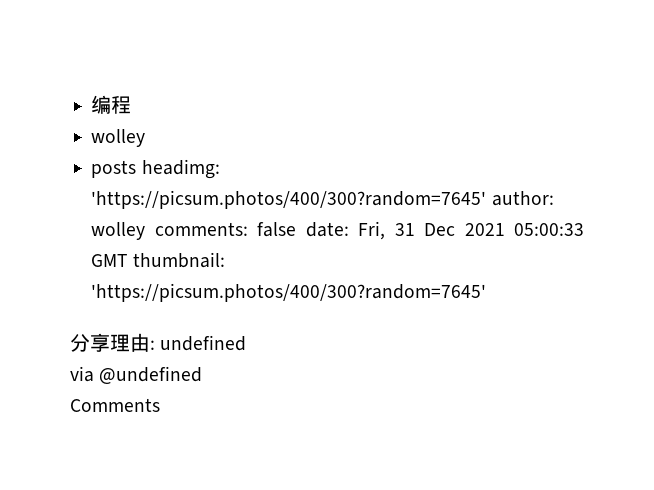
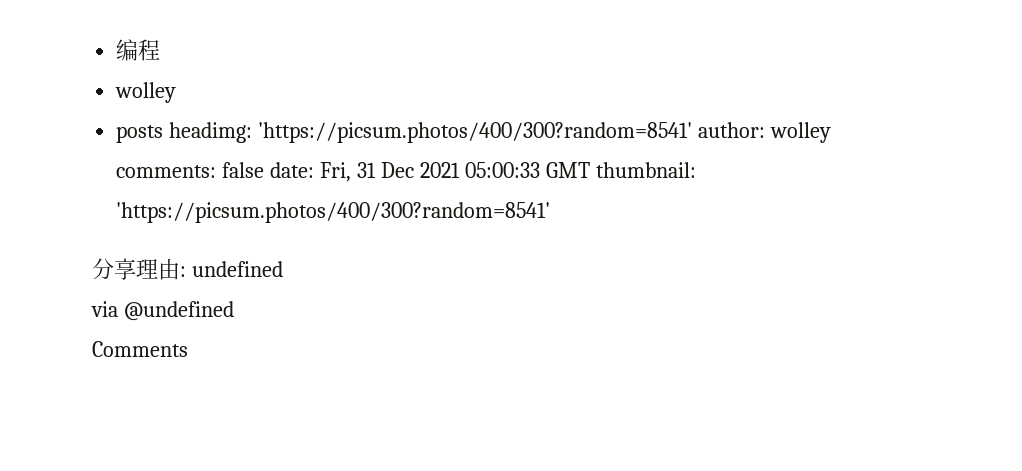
- posts headimg: 'https://picsum.photos/400/300?random=7645' author: wolley comments: false date: Fri, 31 Dec 2021 05:00:33 GMT thumbnail: 'https://picsum.photos/400/300?random=7645'
+ posts headimg: 'https://picsum.photos/400/300?random=8541' author: wolley comments: false date: Fri, 31 Dec 2021 05:00:33 GMT thumbnail: 'https://picsum.photos/400/300?random=8541'

